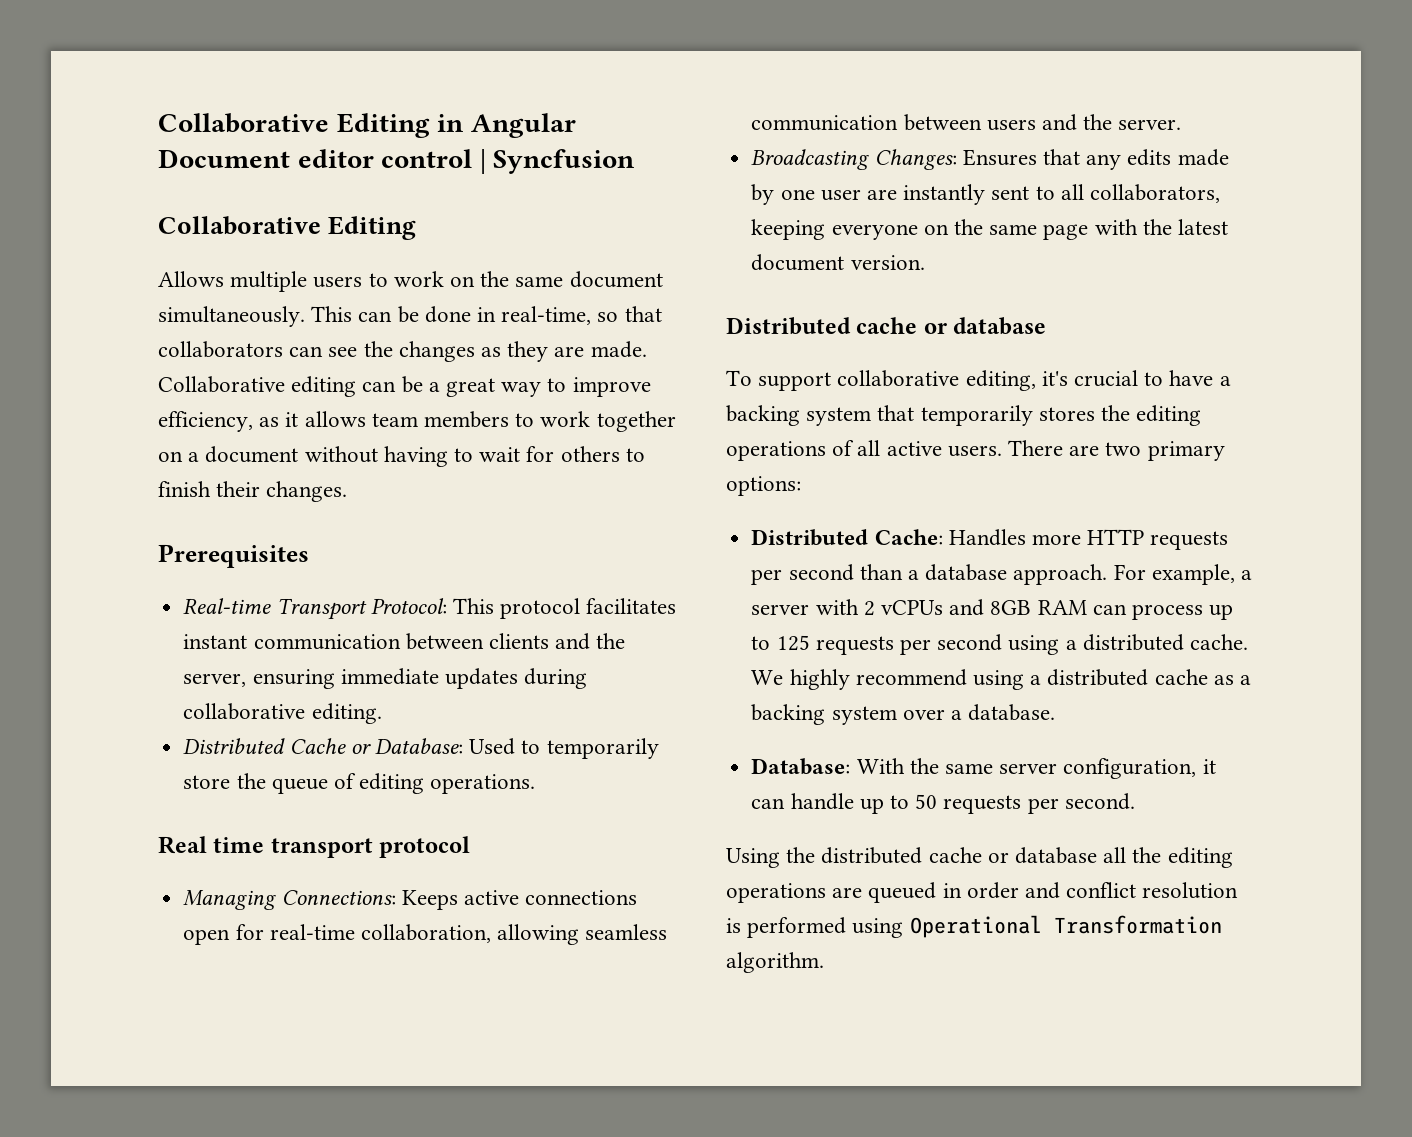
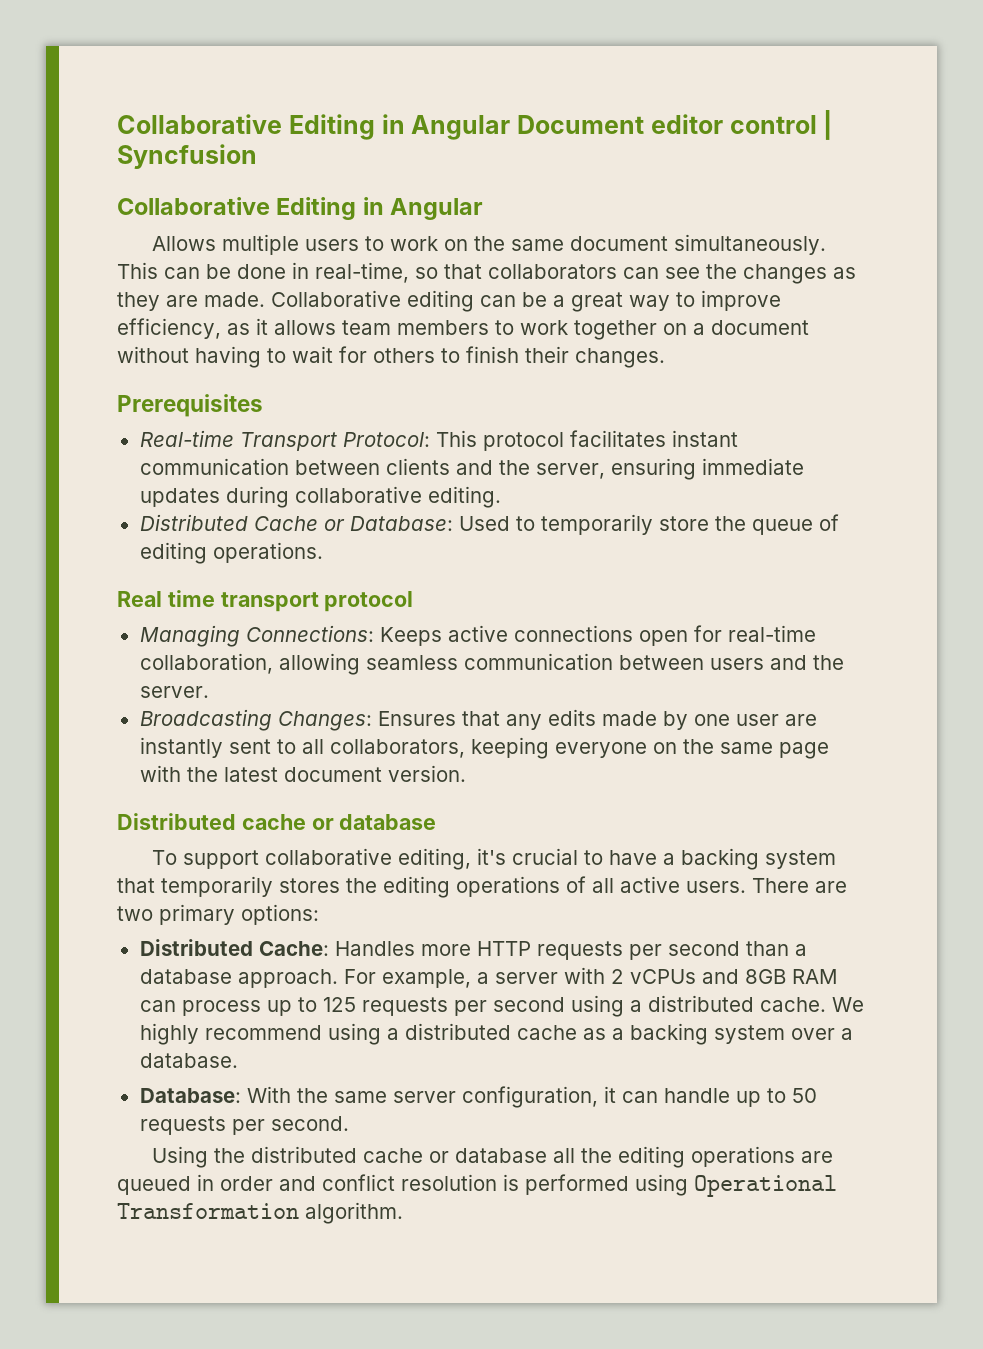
  Collaborative Editing in Angular Document editor control | Syncfusion
- Collaborative Editing
+ Collaborative Editing in Angular

